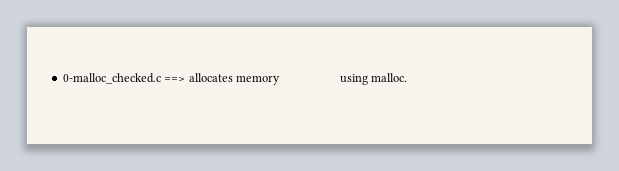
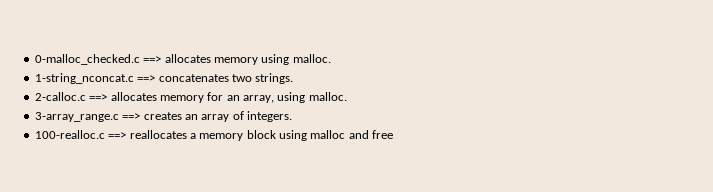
+ 1-string_nconcat.c ==> concatenates two strings.
+ 2-calloc.c ==> allocates memory for an array, using malloc.
+ 3-array_range.c ==> creates an array of integers.
+ 100-realloc.c ==> reallocates a memory block using malloc and free

